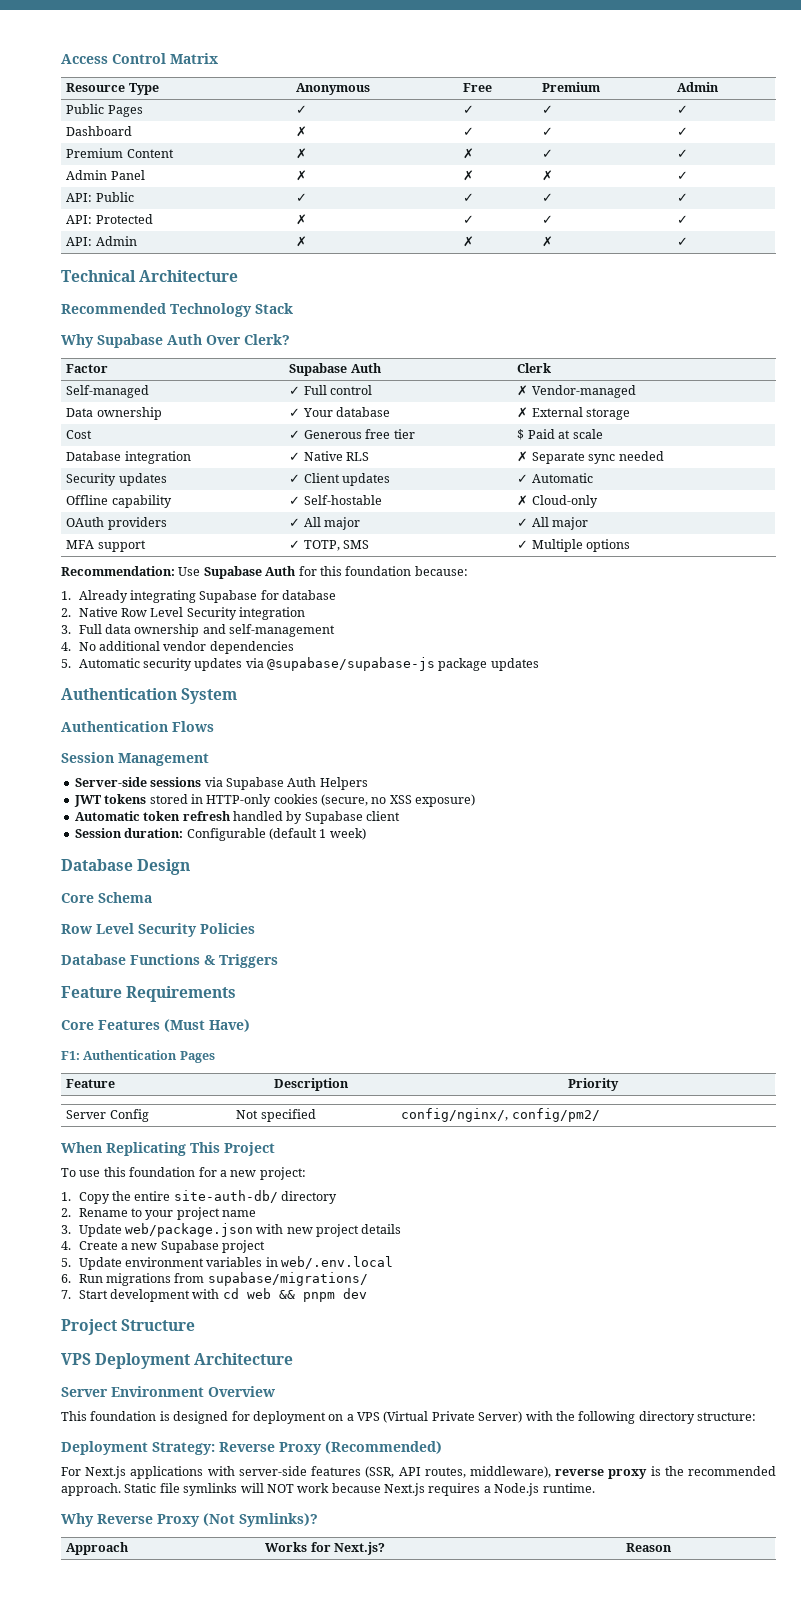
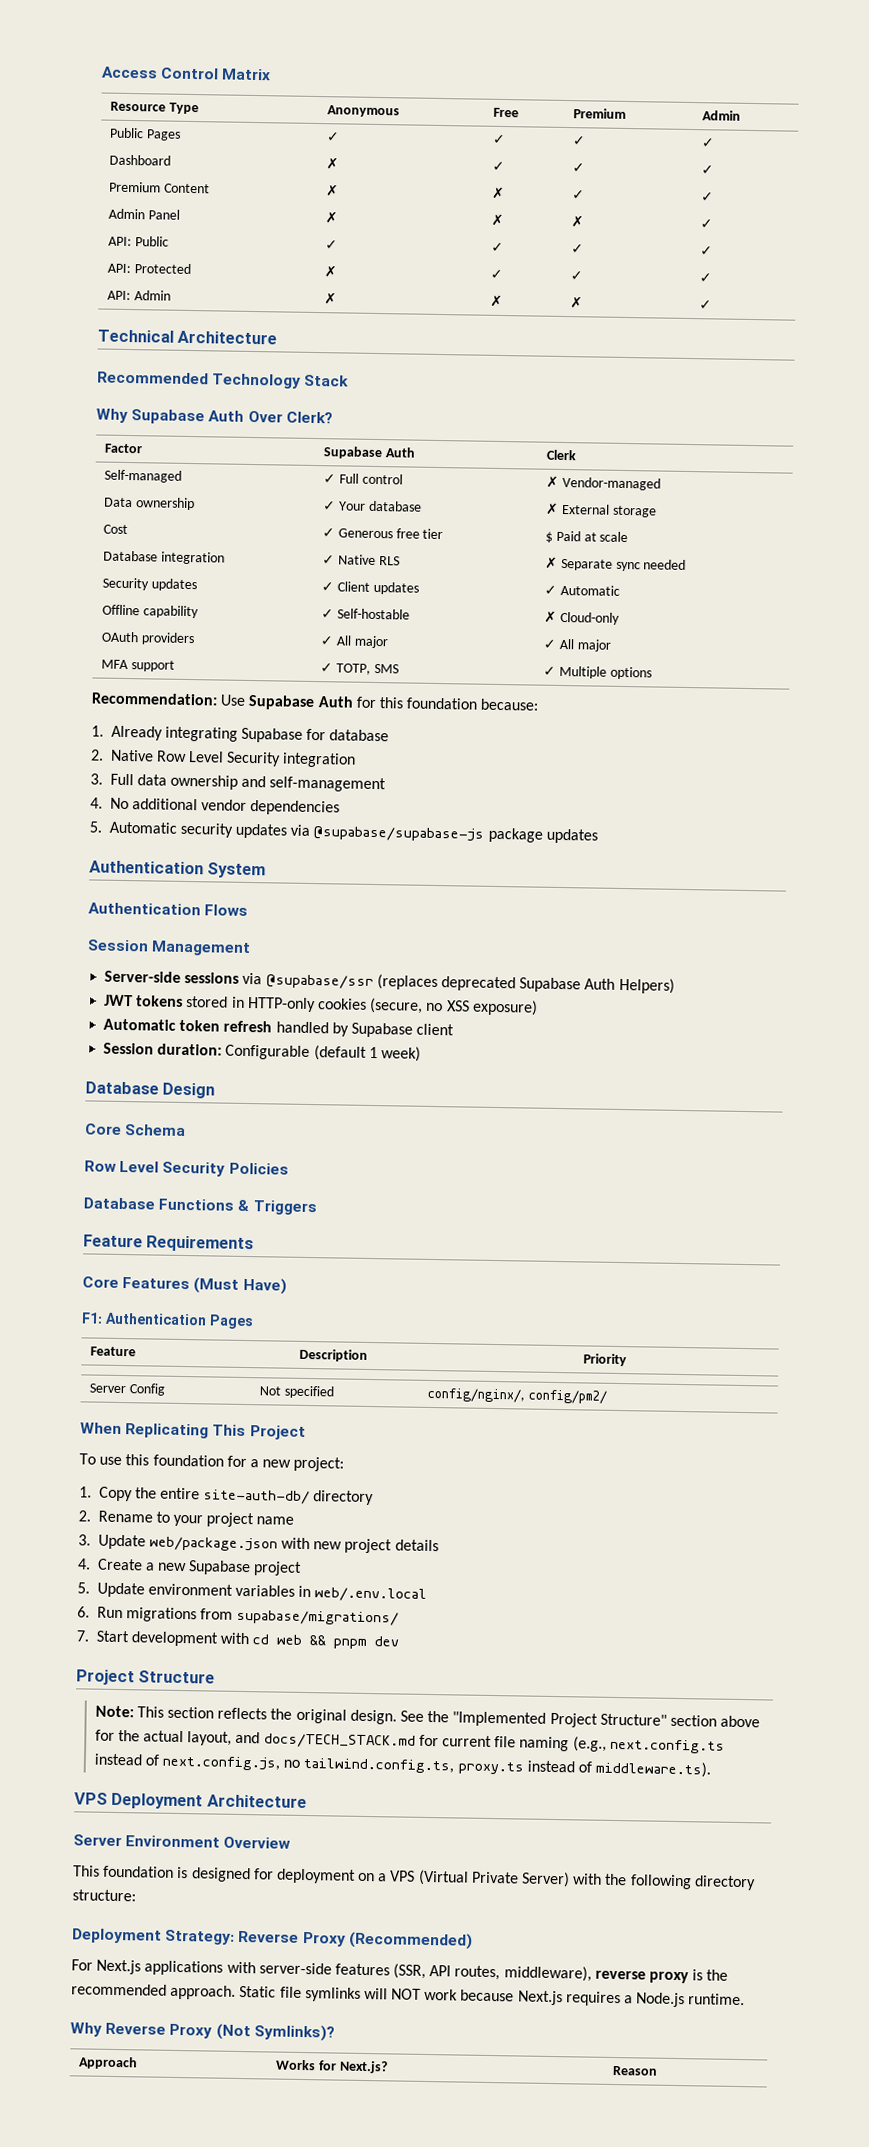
- Server-side sessions via Supabase Auth Helpers
+ Server-side sessions via @supabase/ssr (replaces deprecated Supabase Auth Helpers)
+ Note: This section reflects the original design. See the "Implemented Project Structure" section above for the actual layout, and docs/TECH_STACK.md for current file naming (e.g., next.config.ts instead of next.config.js, no tailwind.config.ts, proxy.ts instead of middleware.ts).

